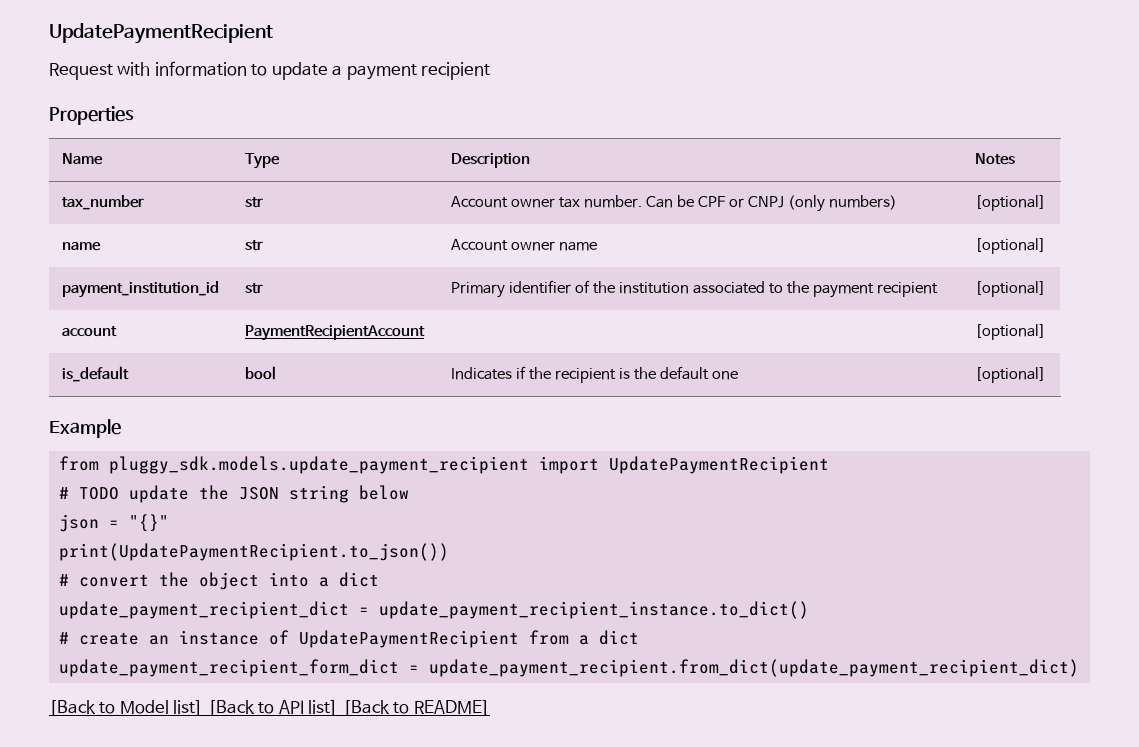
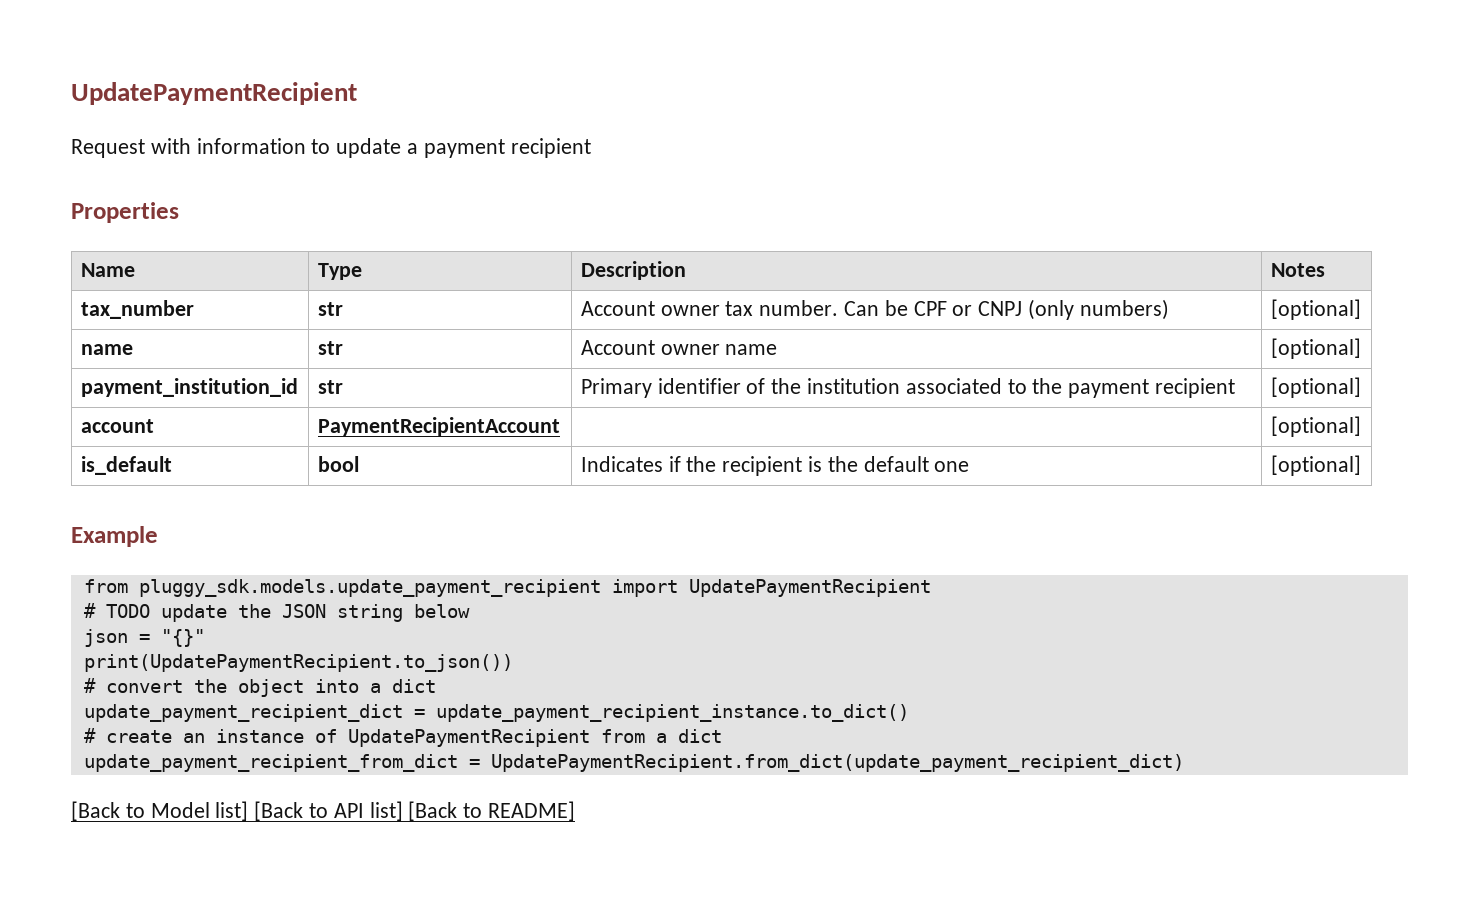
- update_payment_recipient_form_dict = update_payment_recipient.from_dict(update_payment_recipient_dict)
+ update_payment_recipient_from_dict = UpdatePaymentRecipient.from_dict(update_payment_recipient_dict)

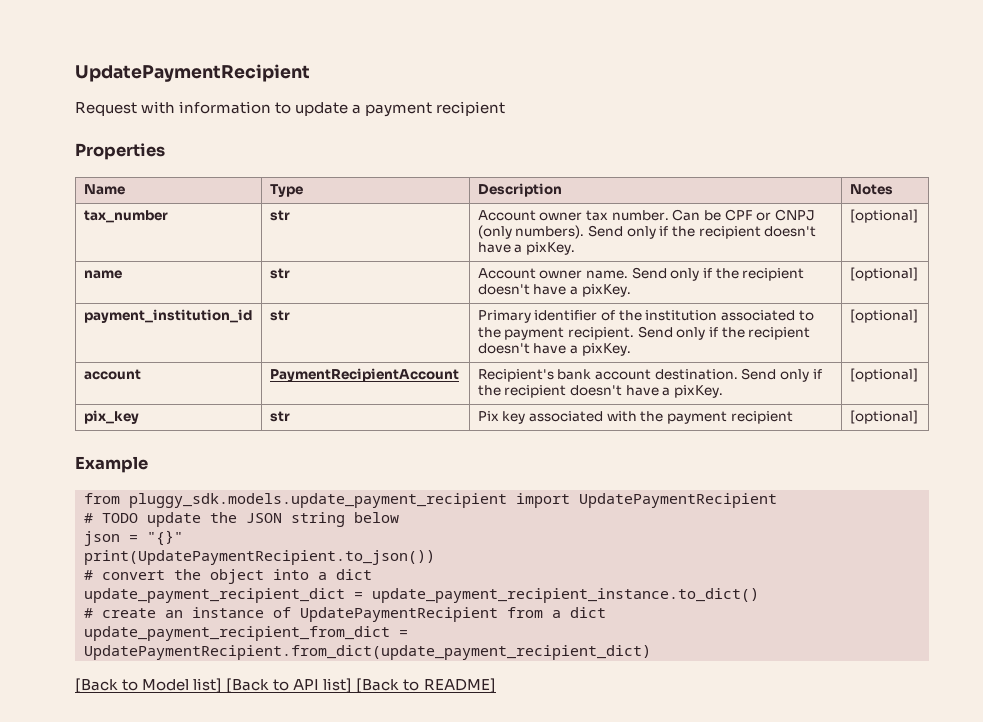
- tax_number | str | Account owner tax number. Can be CPF or CNPJ (only numbers) | [optional]
+ tax_number | str | Account owner tax number. Can be CPF or CNPJ (only numbers). Send only if the recipient doesn't have a pixKey. | [optional]
- name | str | Account owner name | [optional]
+ name | str | Account owner name. Send only if the recipient doesn't have a pixKey. | [optional]
- payment_institution_id | str | Primary identifier of the institution associated to the payment recipient | [optional]
- account | PaymentRecipientAccount | | [optional]
- is_default | bool | Indicates if the recipient is the default one | [optional]
+ payment_institution_id | str | Primary identifier of the institution associated to the payment recipient. Send only if the recipient doesn't have a pixKey. | [optional]
+ account | PaymentRecipientAccount | Recipient's bank account destination. Send only if the recipient doesn't have a pixKey. | [optional]
+ pix_key | str | Pix key associated with the payment recipient | [optional]

